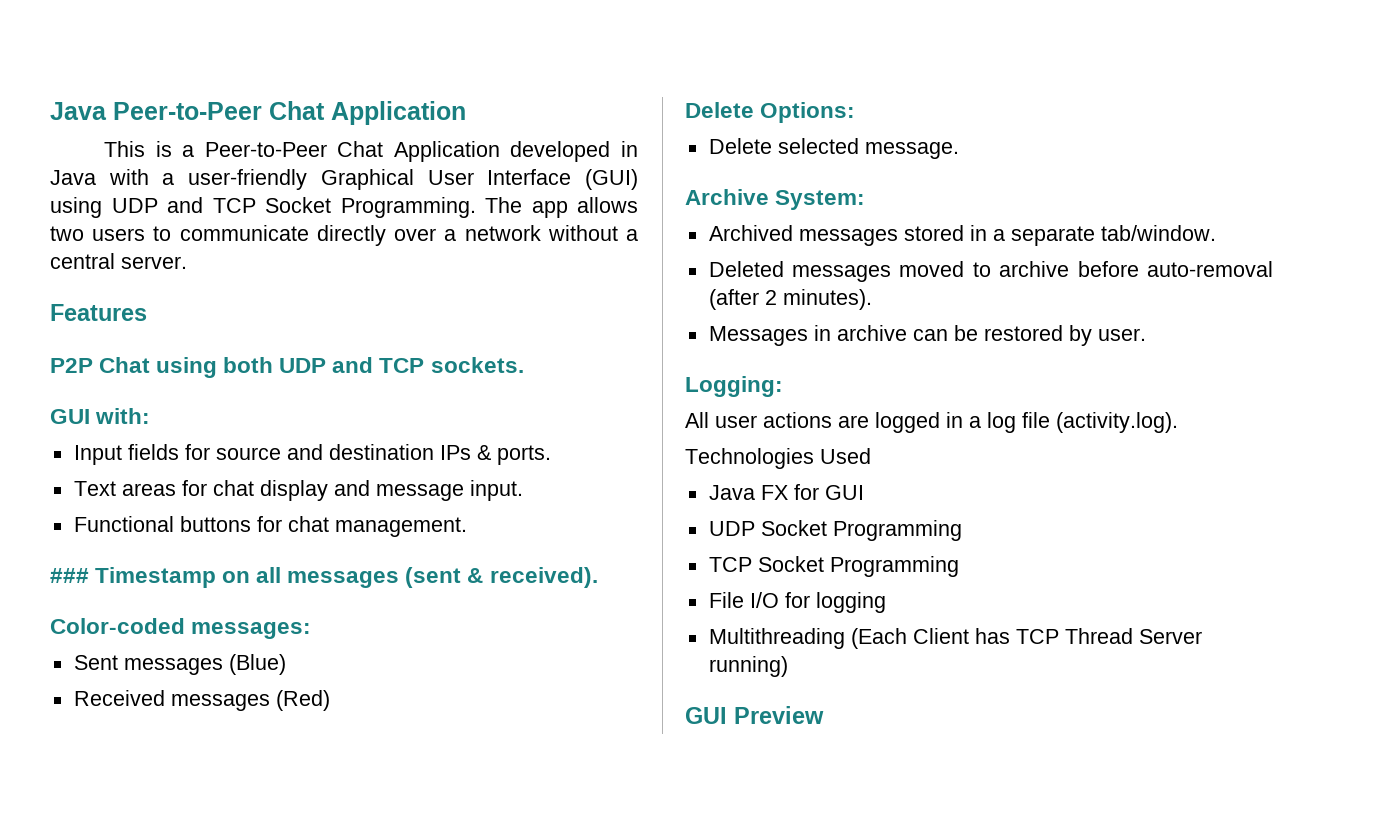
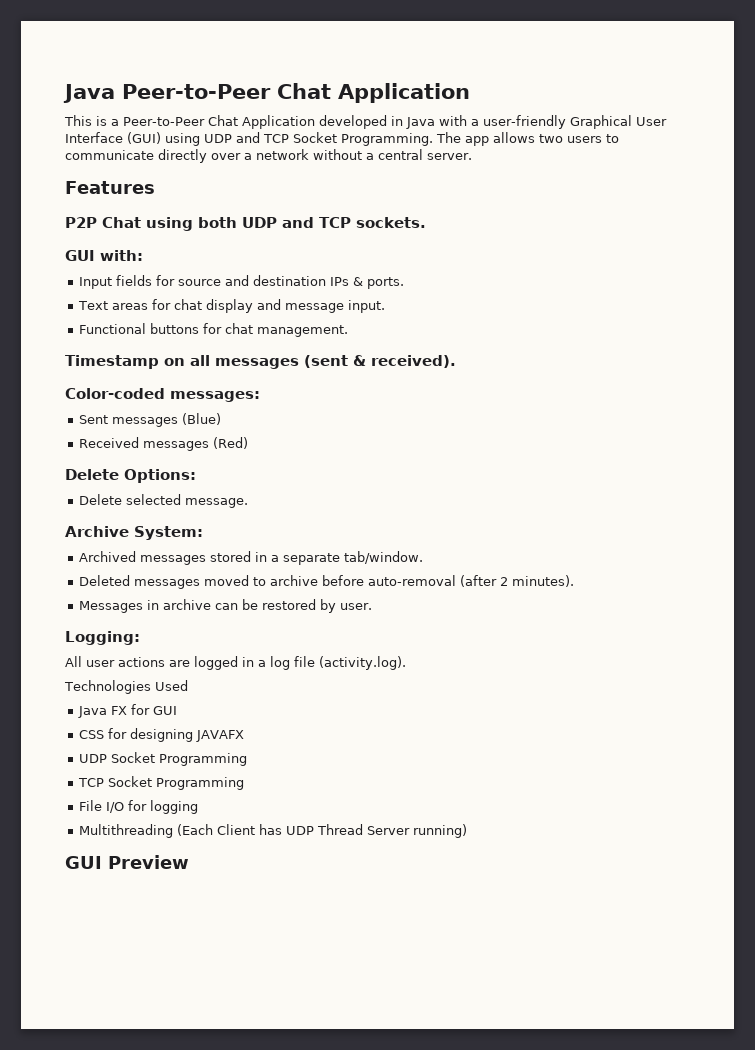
- ### Timestamp on all messages (sent & received).
+ Timestamp on all messages (sent & received).
+ CSS for designing JAVAFX
- Multithreading (Each Client has TCP Thread Server running)
+ Multithreading (Each Client has UDP Thread Server running)

